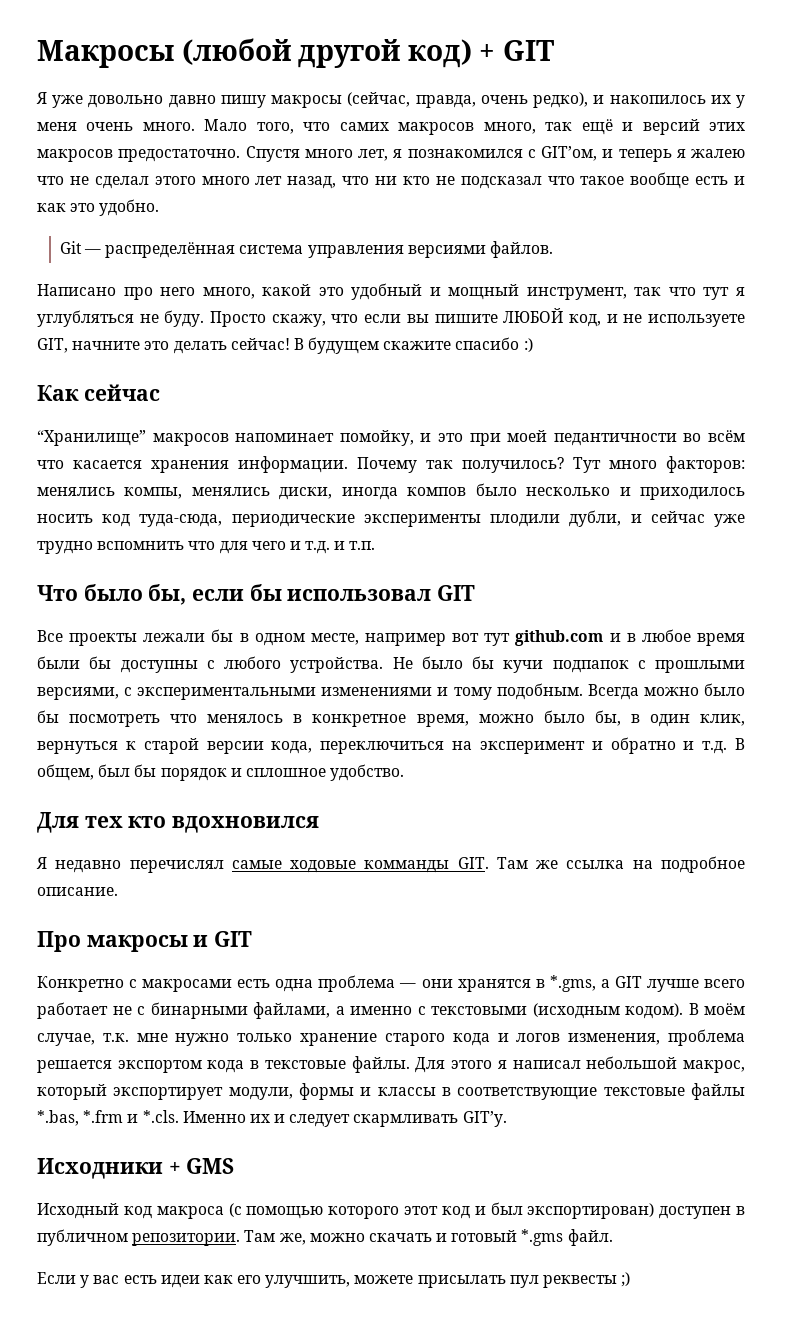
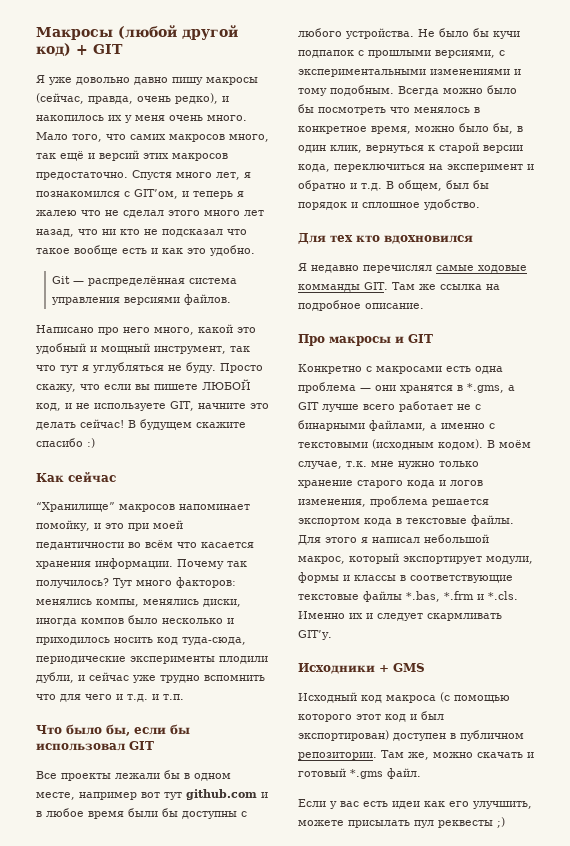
- Просто скажу, что если вы пишите ЛЮБОЙ код, и не используете GIT, начните это делать сейчас!
+ Просто скажу, что если вы пишете ЛЮБОЙ код, и не используете GIT, начните это делать сейчас!

